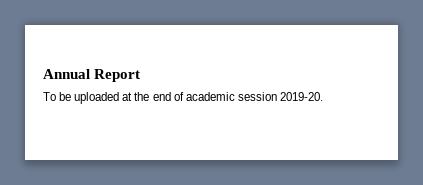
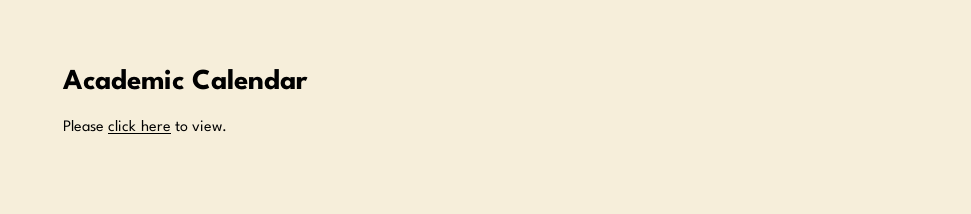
- Annual Report
- To be uploaded at the end of academic session 2019-20.
+ Academic Calendar
+ Please click here to view.

